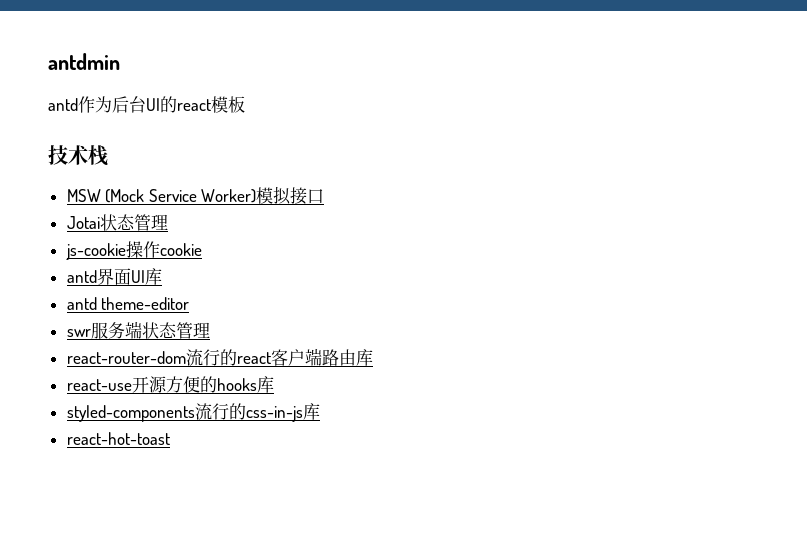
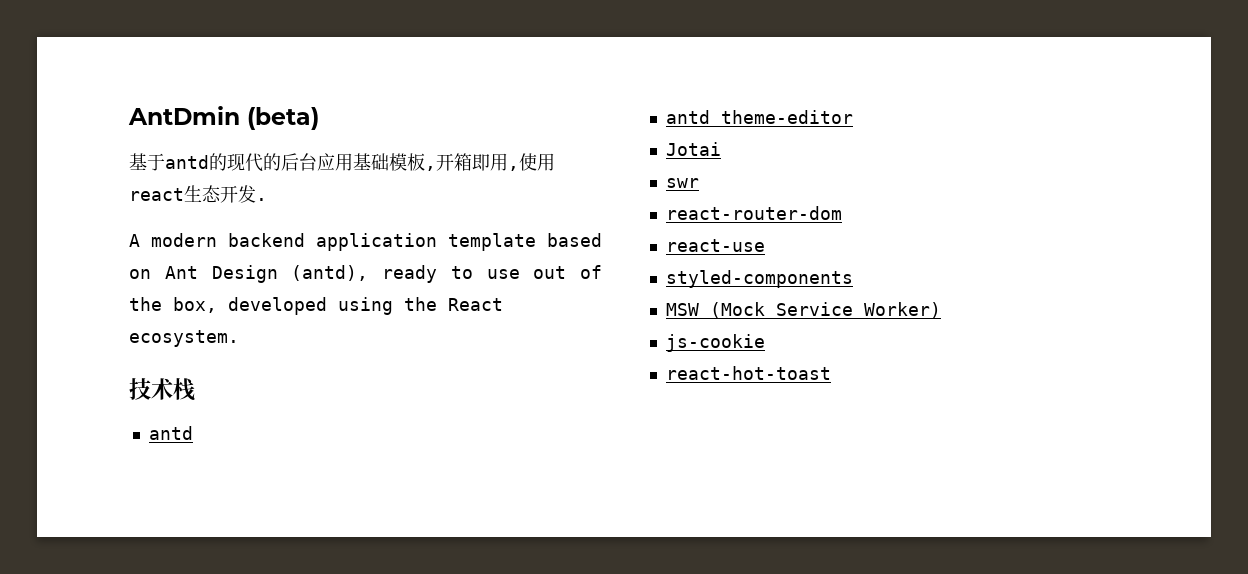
- antdmin
- antd作为后台UI的react模板
+ AntDmin (beta)
+ 基于antd的现代的后台应用基础模板,开箱即用,使用react生态开发.
+ A modern backend application template based on Ant Design (antd), ready to use out of the box, developed using the React ecosystem.
  技术栈
- MSW (Mock Service Worker)模拟接口
- Jotai状态管理
- js-cookie操作cookie
- antd界面UI库
+ antd
  antd theme-editor
- swr服务端状态管理
- react-router-dom流行的react客户端路由库
- react-use开源方便的hooks库
- styled-components流行的css-in-js库
+ Jotai
+ swr
+ react-router-dom
+ react-use
+ styled-components
+ MSW (Mock Service Worker)
+ js-cookie

